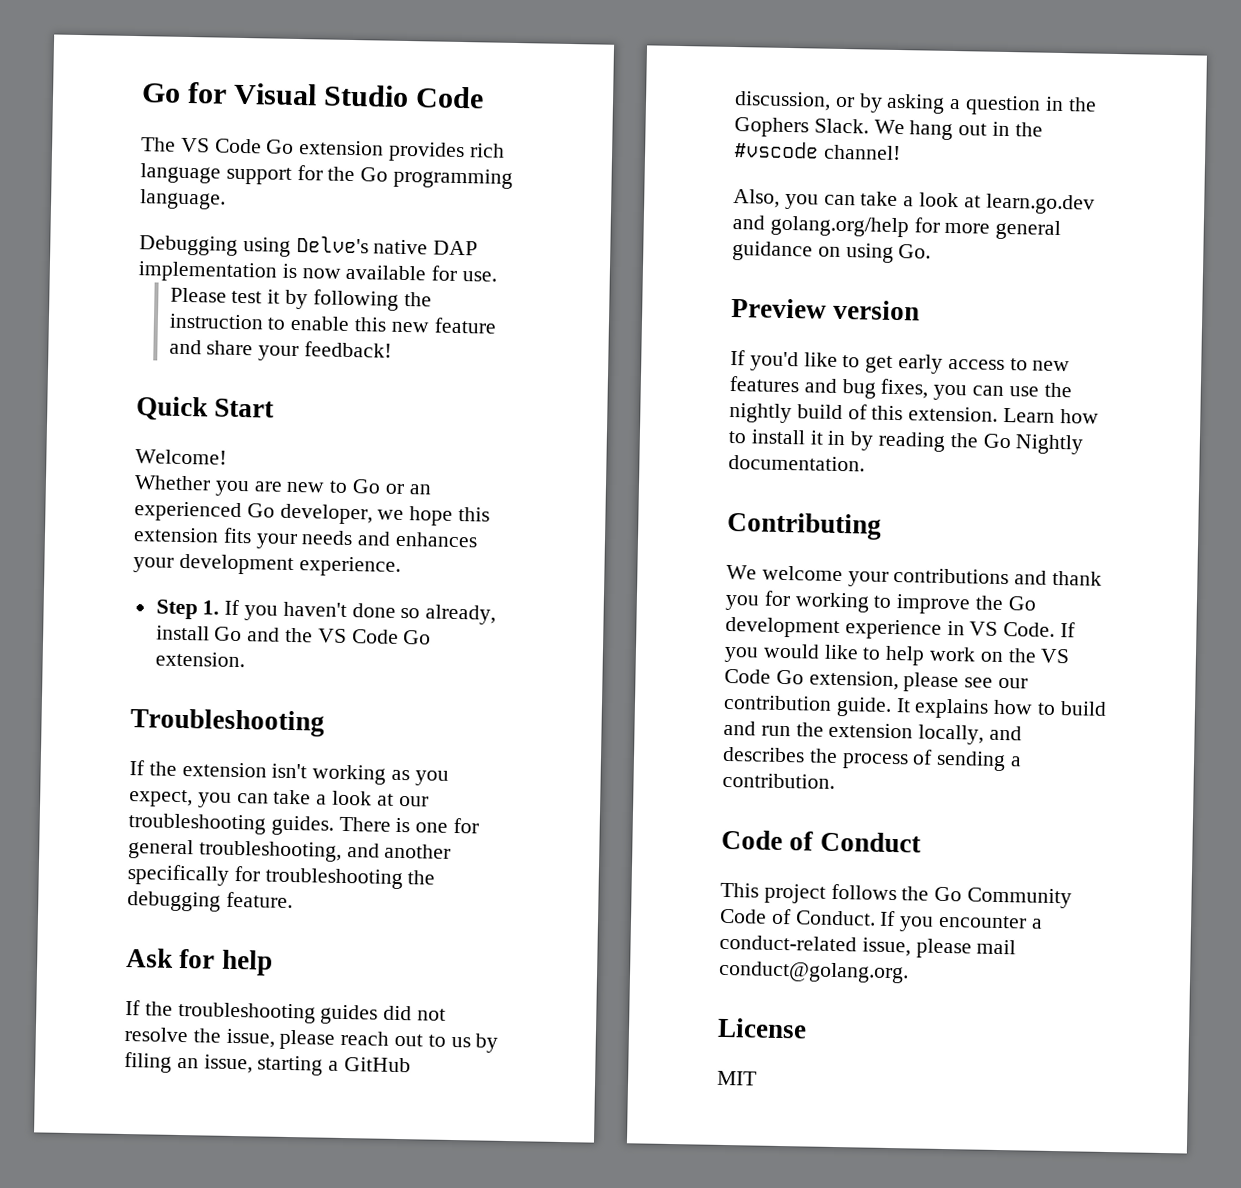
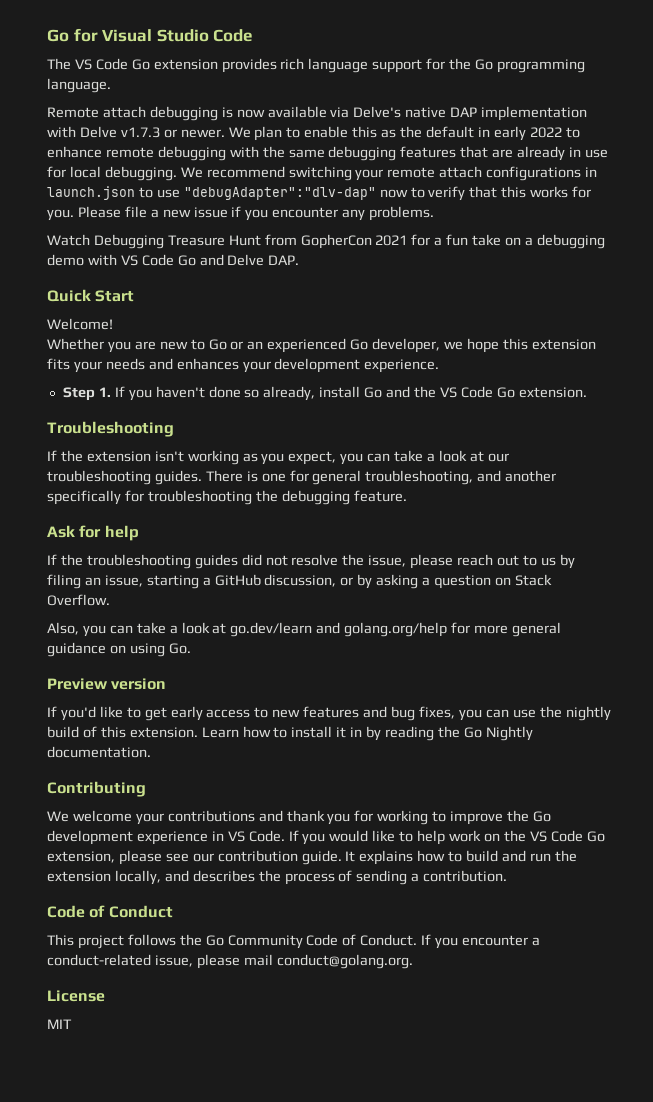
- Debugging using Delve's native DAP implementation is now available for use.
- Please test it by following the instruction to enable this new feature and share your feedback!
+ Remote attach debugging is now available via Delve's native DAP implementation with Delve v1.7.3 or newer. We plan to enable this as the default in early 2022 to enhance remote debugging with the same debugging features that are already in use for local debugging. We recommend switching your remote attach configurations in launch.json to use "debugAdapter":"dlv-dap" now to verify that this works for you. Please file a new issue if you encounter any problems.
+ Watch Debugging Treasure Hunt from GopherCon 2021 for a fun take on a debugging demo with VS Code Go and Delve DAP.
- If the troubleshooting guides did not resolve the issue, please reach out to us by filing an issue, starting a GitHub discussion, or by asking a question in the Gophers Slack. We hang out in the #vscode channel!
+ If the troubleshooting guides did not resolve the issue, please reach out to us by filing an issue, starting a GitHub discussion, or by asking a question on Stack Overflow.
- Also, you can take a look at learn.go.dev and golang.org/help for more general guidance on using Go.
+ Also, you can take a look at go.dev/learn and golang.org/help for more general guidance on using Go.

